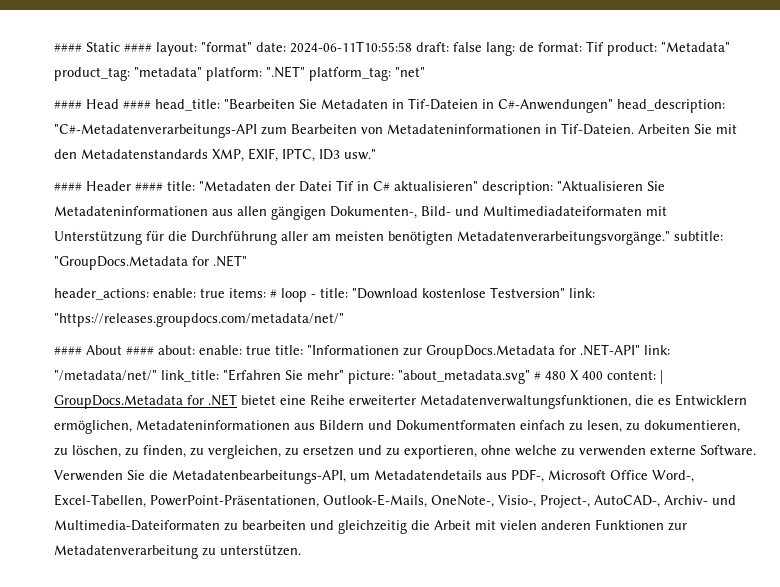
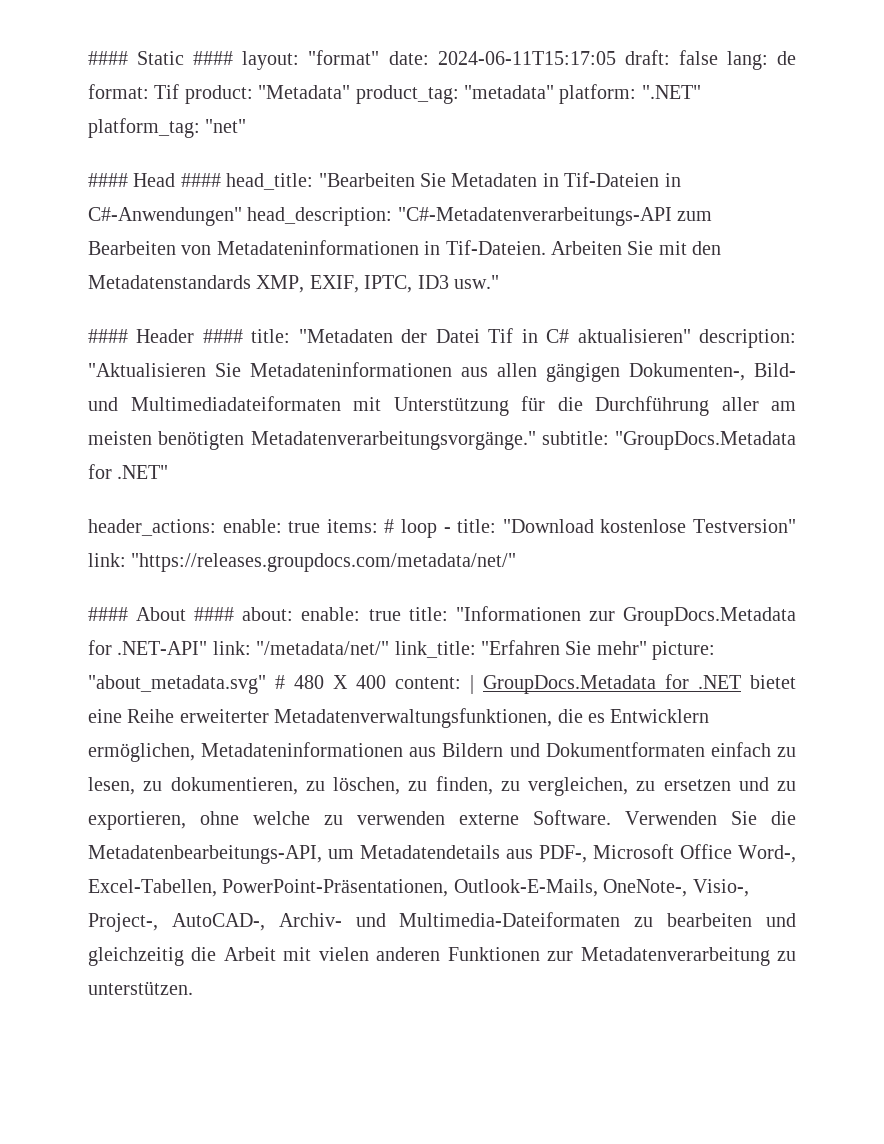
- #### Static #### layout: "format" date: 2024-06-11T10:55:58 draft: false lang: de format: Tif product: "Metadata" product_tag: "metadata" platform: ".NET" platform_tag: "net"
+ #### Static #### layout: "format" date: 2024-06-11T15:17:05 draft: false lang: de format: Tif product: "Metadata" product_tag: "metadata" platform: ".NET" platform_tag: "net"

